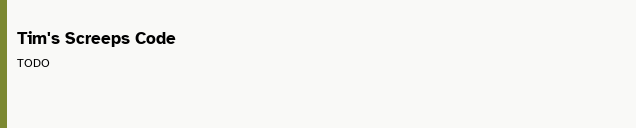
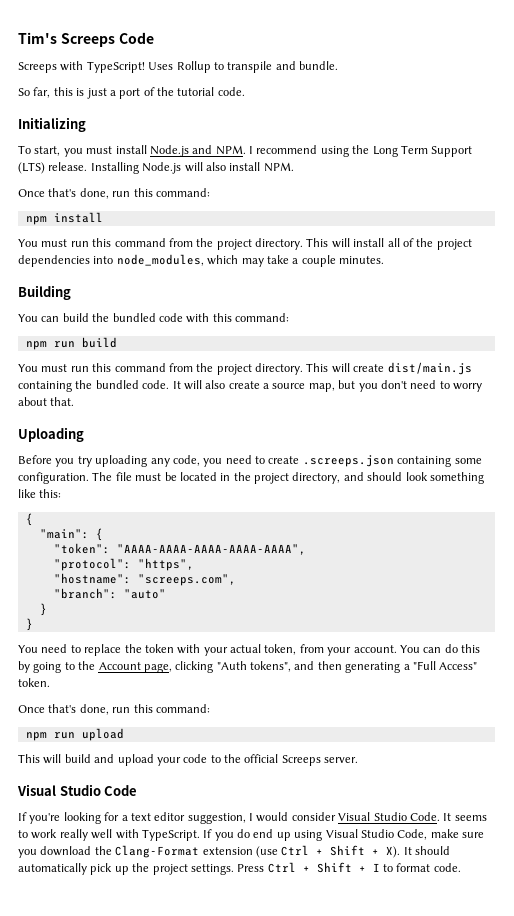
- TODO
+ Screeps with TypeScript! Uses Rollup to transpile and bundle.
+ So far, this is just a port of the tutorial code.
+ Initializing
+ To start, you must install Node.js and NPM. I recommend using the Long Term Support (LTS) release. Installing Node.js will also install NPM.
+ Once that's done, run this command:
+ npm install
+ You must run this command from the project directory. This will install all of the project dependencies into node_modules, which may take a couple minutes.
+ Building
+ You can build the bundled code with this command:
+ npm run build
+ You must run this command from the project directory. This will create dist/main.js containing the bundled code. It will also create a source map, but you don't need to worry about that.
+ Uploading
+ Before you try uploading any code, you need to create .screeps.json containing some configuration. The file must be located in the project directory, and should look something like this:
+ {
+ "main": {
+ "token": "AAAA-AAAA-AAAA-AAAA-AAAA",
+ "protocol": "https",
+ "hostname": "screeps.com",
+ "branch": "auto"
+ }
+ }
+ You need to replace the token with your actual token, from your account. You can do this by going to the Account page, clicking "Auth tokens", and then generating a "Full Access" token.
+ Once that's done, run this command:
+ npm run upload
+ This will build and upload your code to the official Screeps server.
+ Visual Studio Code
+ If you're looking for a text editor suggestion, I would consider Visual Studio Code. It seems to work really well with TypeScript. If you do end up using Visual Studio Code, make sure you download the Clang-Format extension (use Ctrl + Shift + X). It should automatically pick up the project settings. Press Ctrl + Shift + I to format code.

